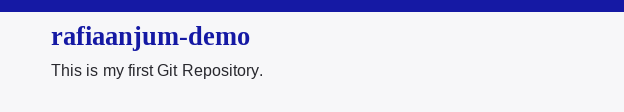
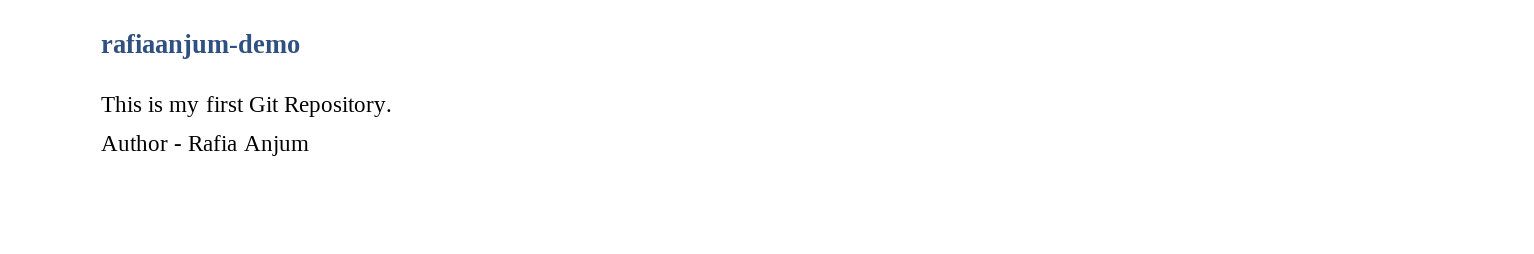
+ Author - Rafia Anjum

